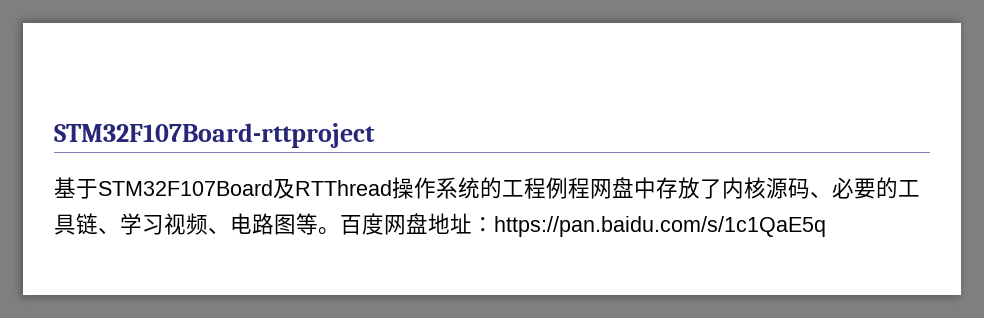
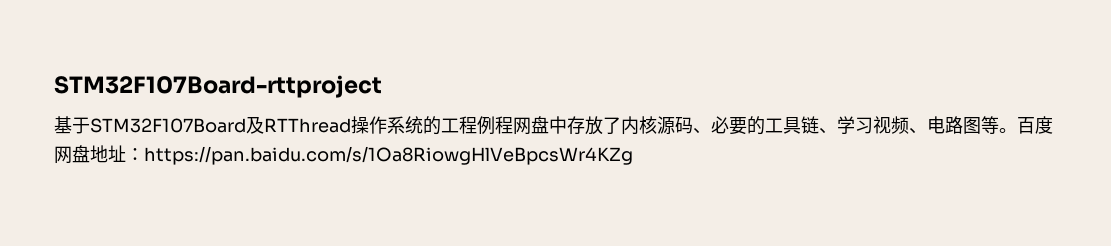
- 百度网盘地址：https://pan.baidu.com/s/1c1QaE5q
+ 百度网盘地址：https://pan.baidu.com/s/1Oa8RiowgHlVeBpcsWr4KZg

